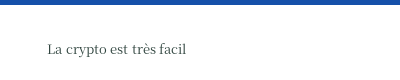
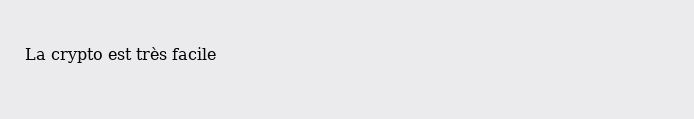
- La crypto est très facil
+ La crypto est très facile

